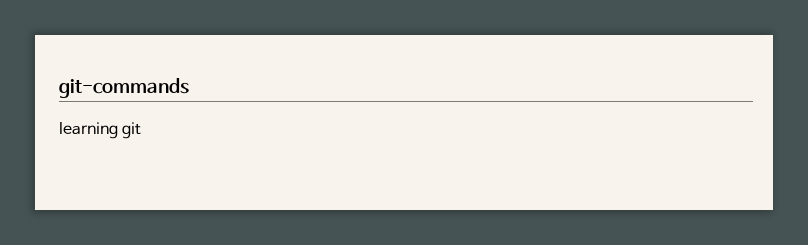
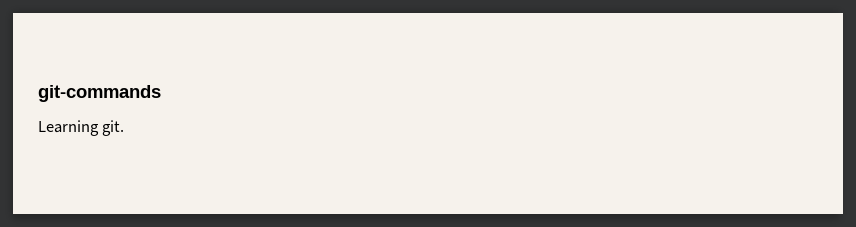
- learning git
+ Learning git.

